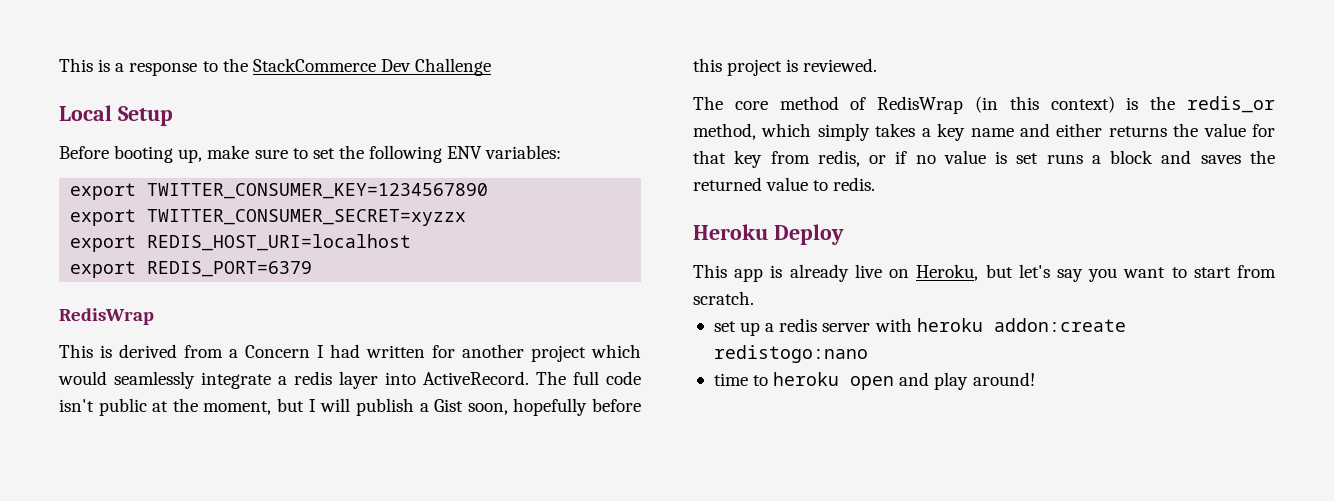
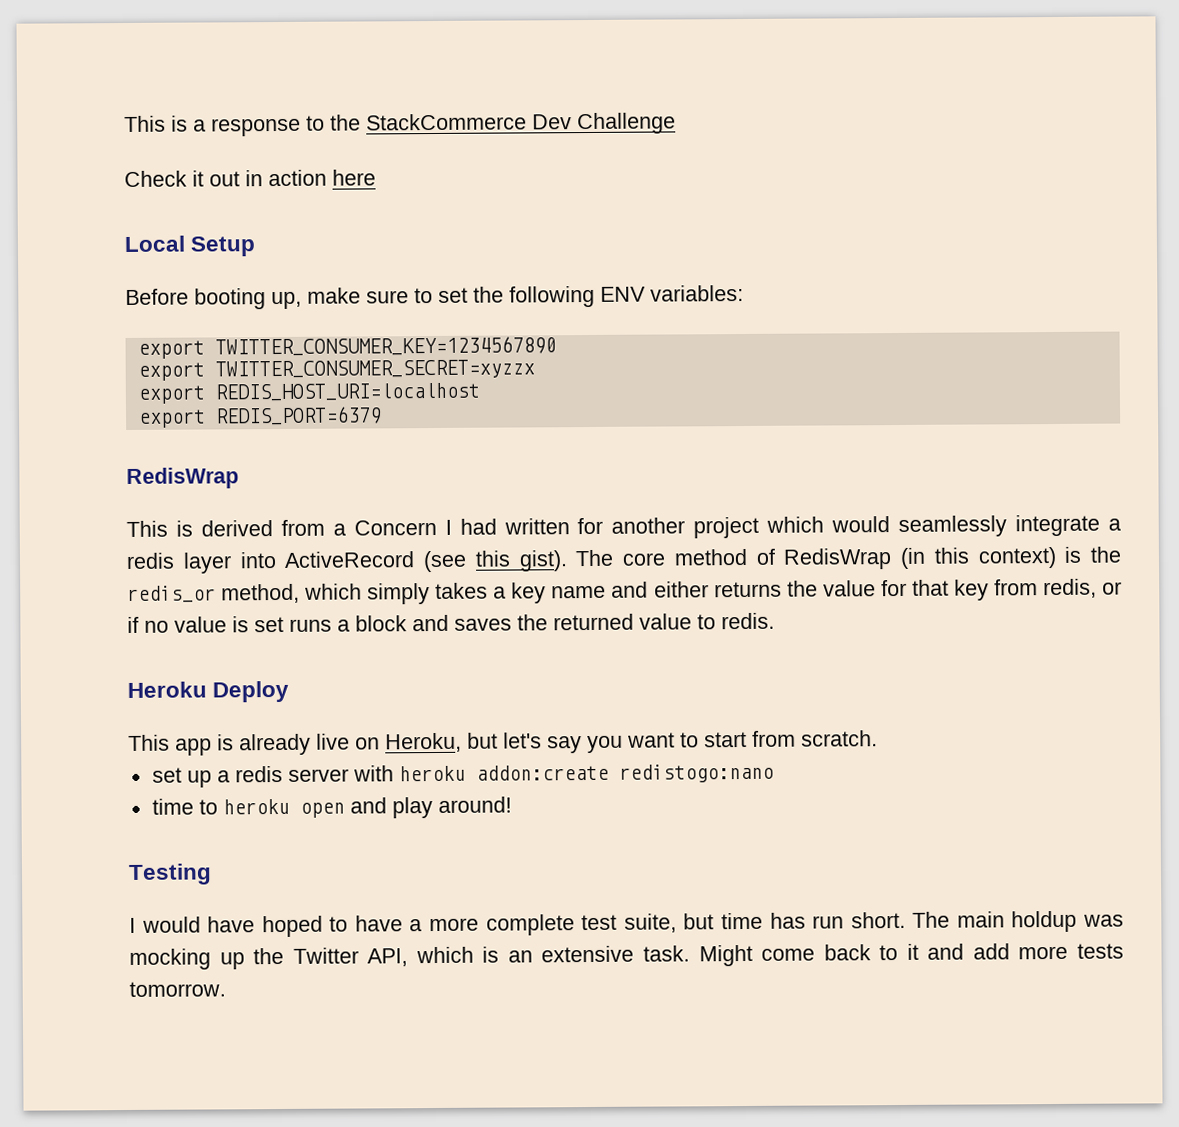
+ Check it out in action here
- This is derived from a Concern I had written for another project which would seamlessly integrate a redis layer into ActiveRecord. The full code isn't public at the moment, but I will publish a Gist soon, hopefully before this project is reviewed.
- The core method of RedisWrap (in this context) is the redis_or method, which simply takes a key name and either returns the value for that key from redis, or if no value is set runs a block and saves the returned value to redis.
+ This is derived from a Concern I had written for another project which would seamlessly integrate a redis layer into ActiveRecord (see this gist). The core method of RedisWrap (in this context) is the redis_or method, which simply takes a key name and either returns the value for that key from redis, or if no value is set runs a block and saves the returned value to redis.
+ Testing
+ I would have hoped to have a more complete test suite, but time has run short. The main holdup was mocking up the Twitter API, which is an extensive task. Might come back to it and add more tests tomorrow.

